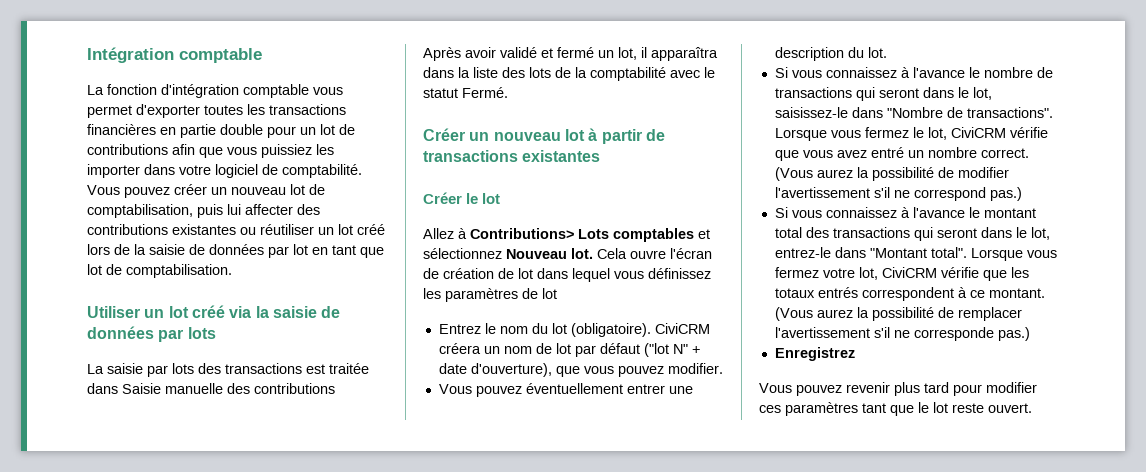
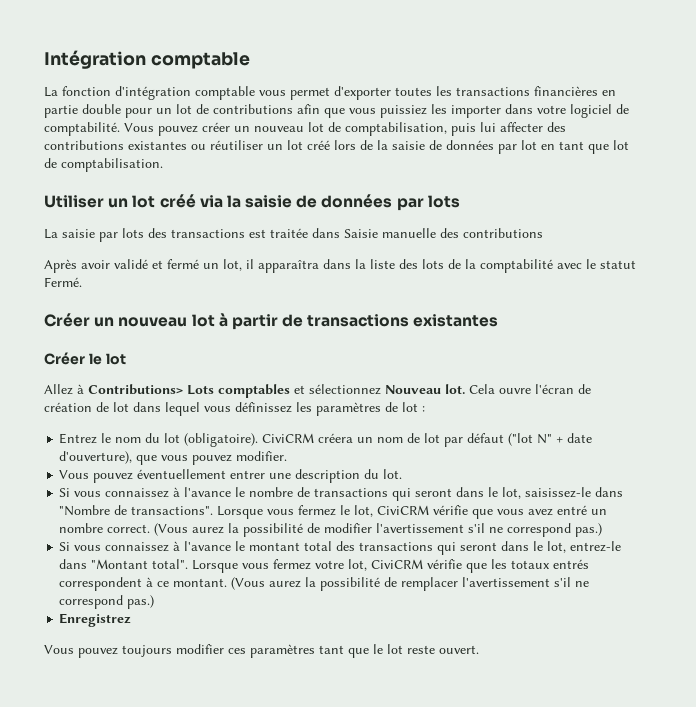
- Cela ouvre l'écran de création de lot dans lequel vous définissez les paramètres de lot
+ Cela ouvre l'écran de création de lot dans lequel vous définissez les paramètres de lot :
- (Vous aurez la possibilité de remplacer l'avertissement s'il ne corresponde pas.)
+ (Vous aurez la possibilité de remplacer l'avertissement s'il ne correspond pas.)
- Vous pouvez revenir plus tard pour modifier ces paramètres tant que le lot reste ouvert.
+ Vous pouvez toujours modifier ces paramètres tant que le lot reste ouvert.

